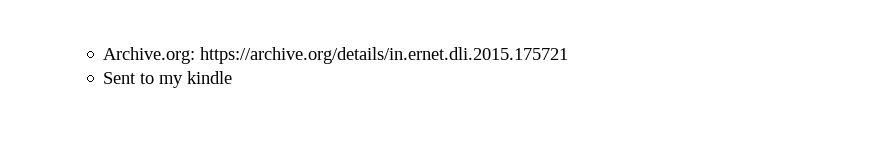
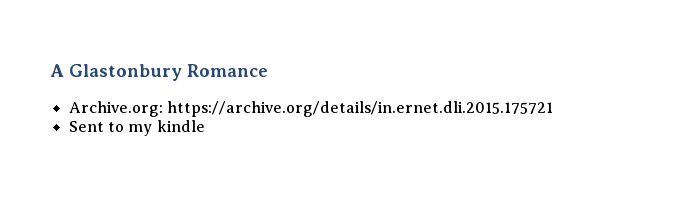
+ A Glastonbury Romance

